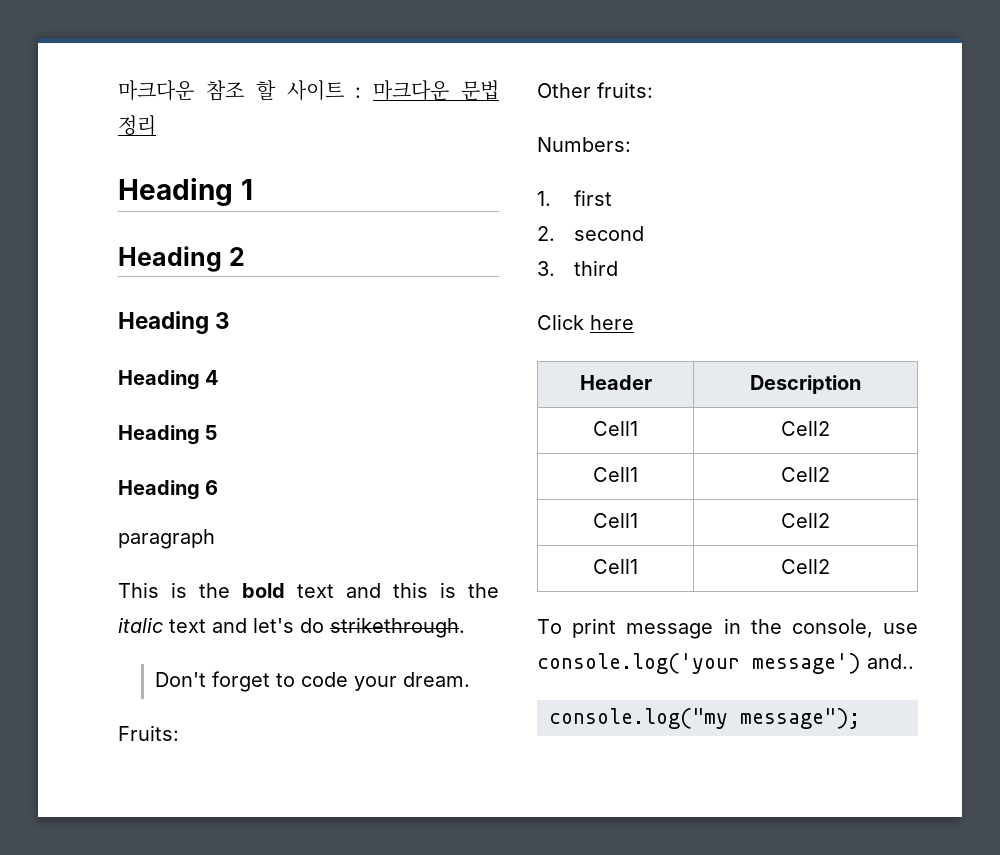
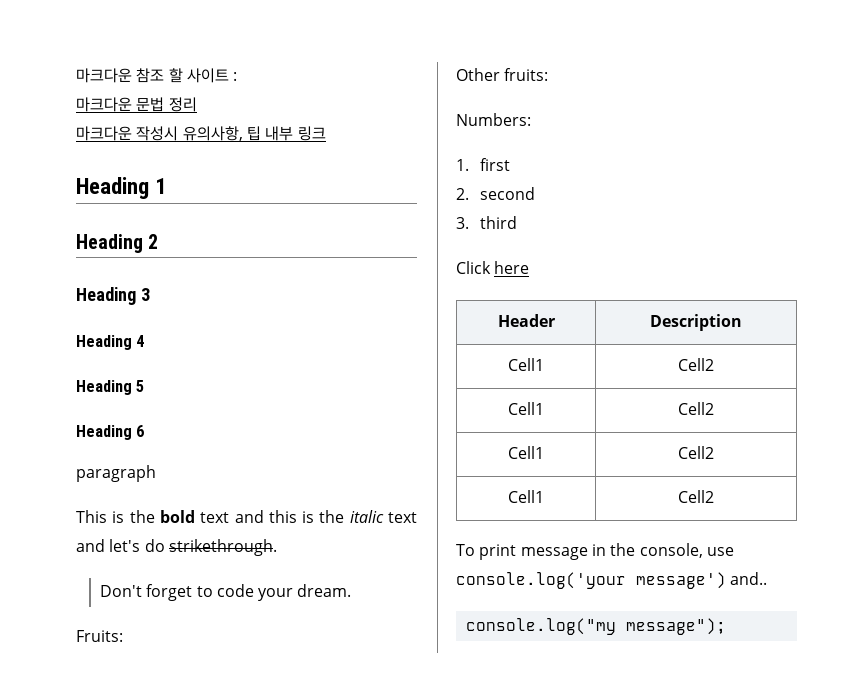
- 마크다운 참조 할 사이트 : 마크다운 문법 정리
+ 마크다운 참조 할 사이트 :
+ 마크다운 문법 정리
+ 마크다운 작성시 유의사항, 팁 내부 링크

